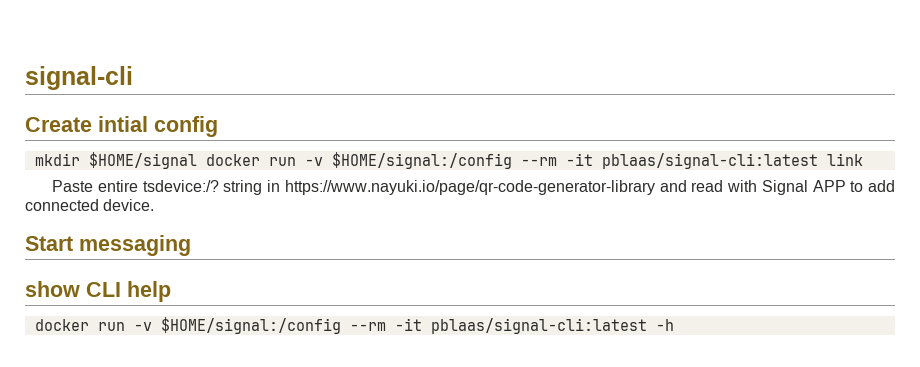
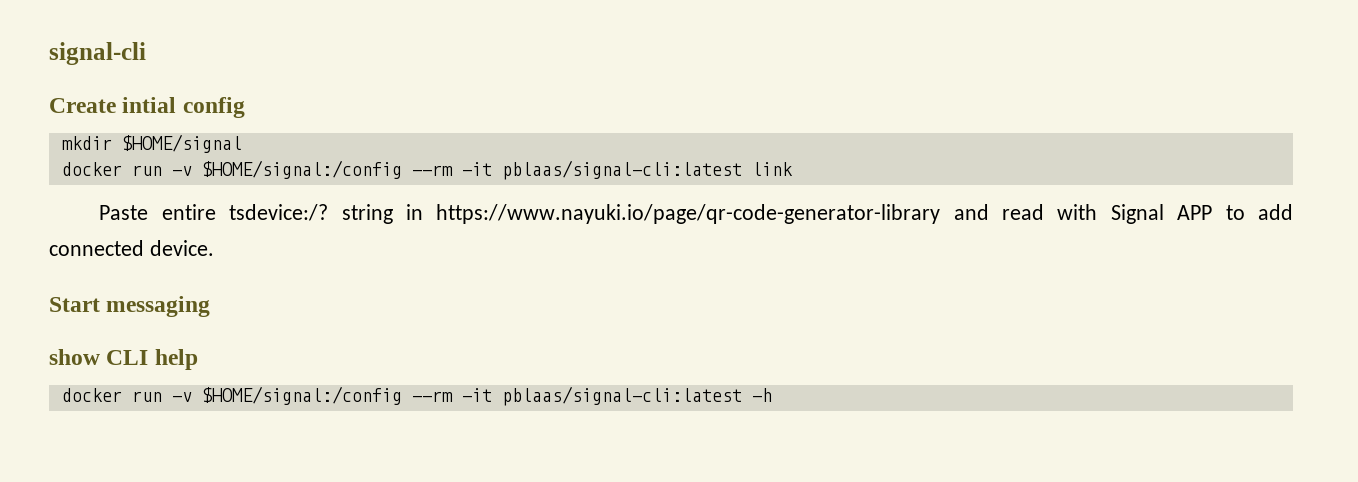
- mkdir $HOME/signal docker run -v $HOME/signal:/config --rm -it pblaas/signal-cli:latest link
+ mkdir $HOME/signal
+ docker run -v $HOME/signal:/config --rm -it pblaas/signal-cli:latest link

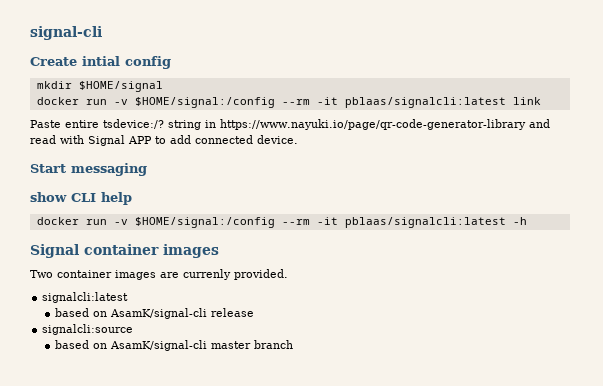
- docker run -v $HOME/signal:/config --rm -it pblaas/signal-cli:latest link
+ docker run -v $HOME/signal:/config --rm -it pblaas/signalcli:latest link
- docker run -v $HOME/signal:/config --rm -it pblaas/signal-cli:latest -h
+ docker run -v $HOME/signal:/config --rm -it pblaas/signalcli:latest -h
+ Signal container images
+ Two container images are currenly provided.
+ signalcli:latest
+ based on AsamK/signal-cli release
+ signalcli:source
+ based on AsamK/signal-cli master branch

